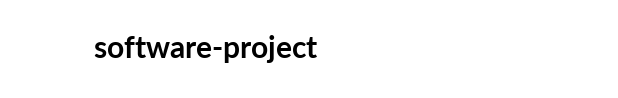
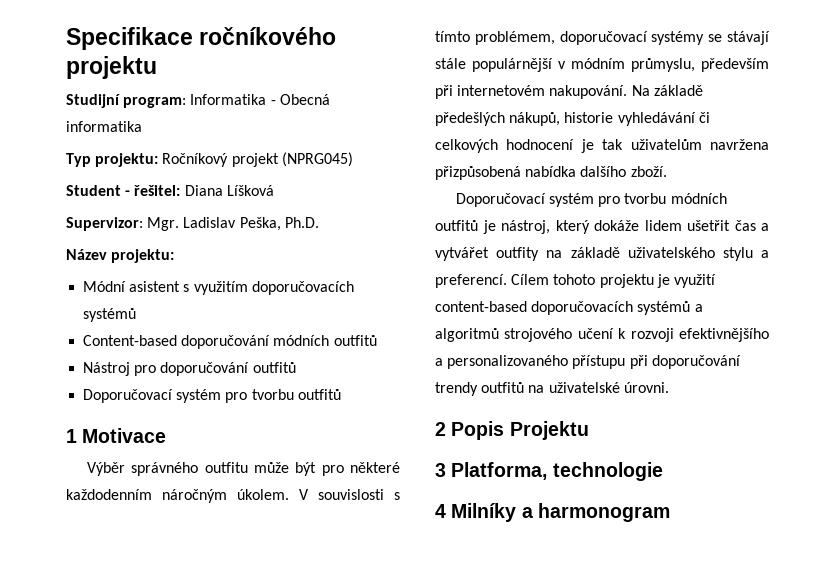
- software-project
+ Specifikace ročníkového projektu
+ Studijní program: Informatika - Obecná informatika
+ Typ projektu: Ročníkový projekt (NPRG045)
+ Student - řešitel: Diana Líšková
+ Supervizor: Mgr. Ladislav Peška, Ph.D.
+ Název projektu:
+ Módní asistent s využitím doporučovacích systémů
+ Content-based doporučování módních outfitů
+ Nástroj pro doporučování outfitů
+ Doporučovací systém pro tvorbu outfitů
+ 1 Motivace
+ Výběr správného outfitu může být pro některé každodenním náročným úkolem. V souvislosti s tímto problémem, doporučovací systémy se stávají stále populárnější v módním průmyslu, především při internetovém nakupování. Na základě předešlých nákupů, historie vyhledávání či celkových hodnocení je tak uživatelům navržena přizpůsobená nabídka dalšího zboží.
+ Doporučovací systém pro tvorbu módních outfitů je nástroj, který dokáže lidem ušetřit čas a vytvářet outfity na základě uživatelského stylu a preferencí. Cílem tohoto projektu je využití content-based doporučovacích systémů a algoritmů strojového učení k rozvoji efektivnějšího a personalizovaného přístupu při doporučování trendy outfitů na uživatelské úrovni.
+ 2 Popis Projektu
+ 3 Platforma, technologie
+ 4 Milníky a harmonogram

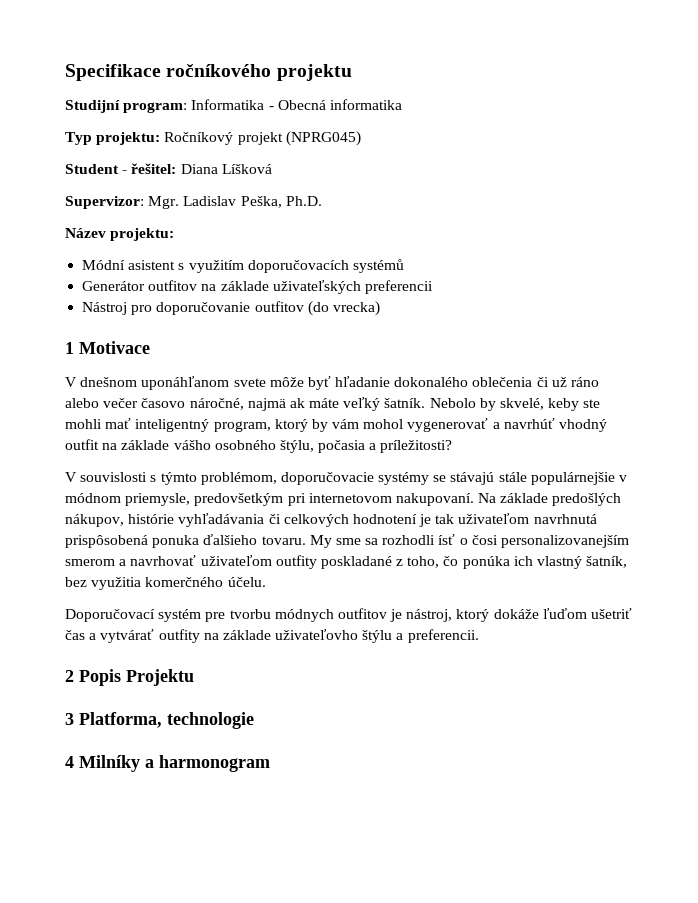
- Content-based doporučování módních outfitů
- Nástroj pro doporučování outfitů
- Doporučovací systém pro tvorbu outfitů
+ Generátor outfitov na základe uživateľských preferencii
+ Nástroj pro doporučovanie outfitov (do vrecka)
  1 Motivace
- Výběr správného outfitu může být pro některé každodenním náročným úkolem. V souvislosti s tímto problémem, doporučovací systémy se stávají stále populárnější v módním průmyslu, především při internetovém nakupování. Na základě předešlých nákupů, historie vyhledávání či celkových hodnocení je tak uživatelům navržena přizpůsobená nabídka dalšího zboží.
- Doporučovací systém pro tvorbu módních outfitů je nástroj, který dokáže lidem ušetřit čas a vytvářet outfity na základě uživatelského stylu a preferencí. Cílem tohoto projektu je využití content-based doporučovacích systémů a algoritmů strojového učení k rozvoji efektivnějšího a personalizovaného přístupu při doporučování trendy outfitů na uživatelské úrovni.
+ V dnešnom uponáhľanom svete môže byť hľadanie dokonalého oblečenia či už ráno alebo večer časovo náročné, najmä ak máte veľký šatník. Nebolo by skvelé, keby ste mohli mať inteligentný program, ktorý by vám mohol vygenerovať a navrhúť vhodný outfit na základe vášho osobného štýlu, počasia a príležitosti?
+ V souvislosti s týmto problémom, doporučovacie systémy se stávajú stále populárnejšie v módnom priemysle, predovšetkým pri internetovom nakupovaní. Na základe predošlých nákupov, histórie vyhľadávania či celkových hodnotení je tak uživateľom navrhnutá prispôsobená ponuka ďalšieho tovaru. My sme sa rozhodli ísť o čosi personalizovanejším smerom a navrhovať uživateľom outfity poskladané z toho, čo ponúka ich vlastný šatník, bez využitia komerčného účelu.
+ Doporučovací systém pre tvorbu módnych outfitov je nástroj, ktorý dokáže ľuďom ušetriť čas a vytvárať outfity na základe uživateľovho štýlu a preferencii.

